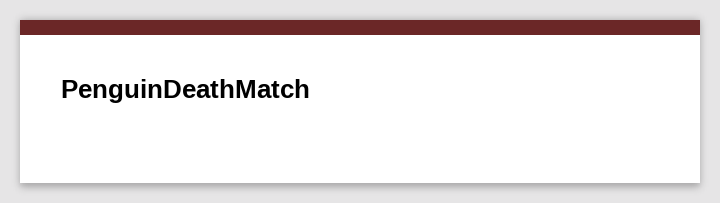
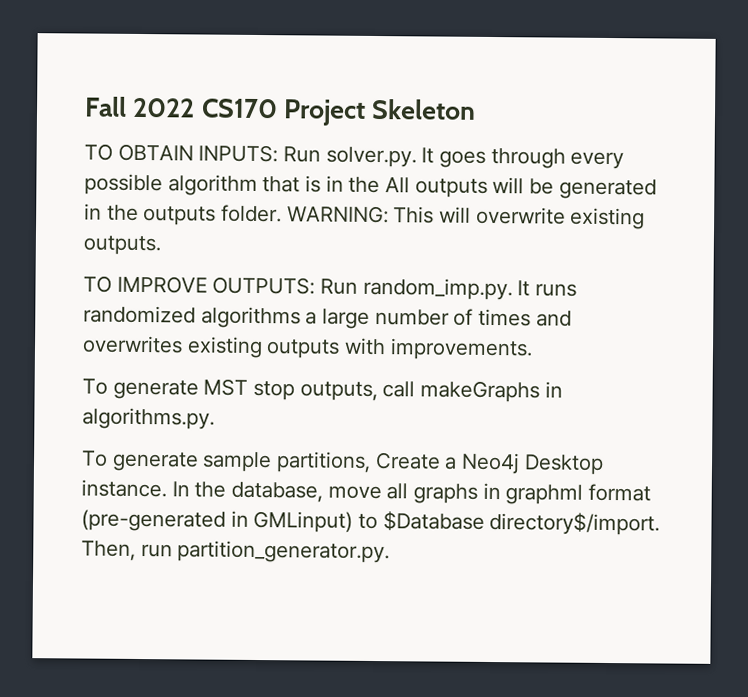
- PenguinDeathMatch
+ Fall 2022 CS170 Project Skeleton
+ TO OBTAIN INPUTS: Run solver.py. It goes through every possible algorithm that is in the All outputs will be generated in the outputs folder. WARNING: This will overwrite existing outputs.
+ TO IMPROVE OUTPUTS: Run random_imp.py. It runs randomized algorithms a large number of times and overwrites existing outputs with improvements.
+ To generate MST stop outputs, call makeGraphs in algorithms.py.
+ To generate sample partitions, Create a Neo4j Desktop instance. In the database, move all graphs in graphml format (pre-generated in GMLinput) to $Database directory$/import. Then, run partition_generator.py.

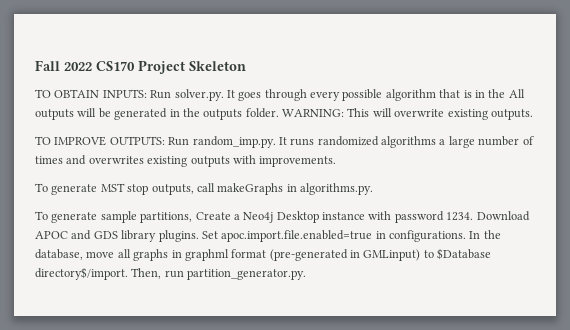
- To generate sample partitions, Create a Neo4j Desktop instance.
+ To generate sample partitions, Create a Neo4j Desktop instance with password 1234. Download APOC and GDS library plugins. Set apoc.import.file.enabled=true in configurations.

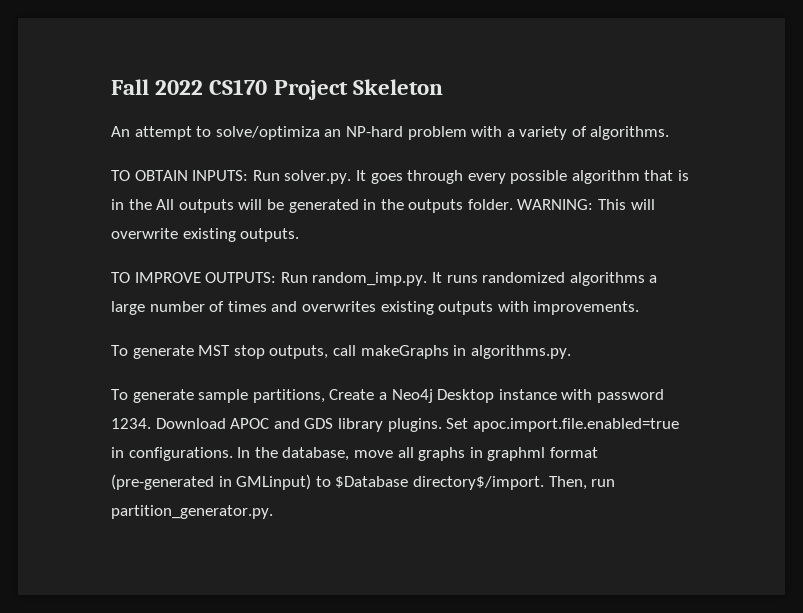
+ An attempt to solve/optimiza an NP-hard problem with a variety of algorithms.

